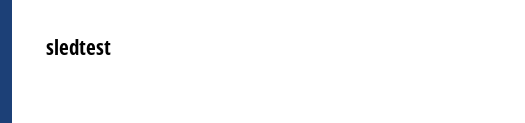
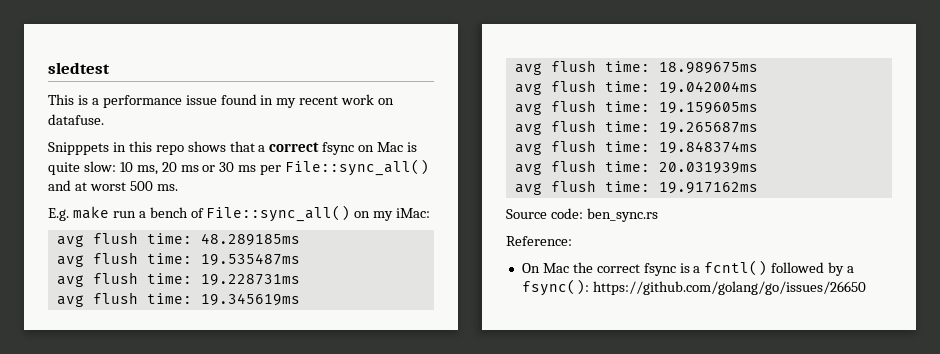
+ This is a performance issue found in my recent work on datafuse.
+ Snipppets in this repo shows that a correct fsync on Mac is quite slow: 10 ms, 20 ms or 30 ms per File::sync_all() and at worst 500 ms.
+ E.g. make run a bench of File::sync_all() on my iMac:
+ avg flush time: 48.289185ms
+ avg flush time: 19.535487ms
+ avg flush time: 19.228731ms
+ avg flush time: 19.345619ms
+ avg flush time: 18.989675ms
+ avg flush time: 19.042004ms
+ avg flush time: 19.159605ms
+ avg flush time: 19.265687ms
+ avg flush time: 19.848374ms
+ avg flush time: 20.031939ms
+ avg flush time: 19.917162ms
+ Source code: ben_sync.rs
+ Reference:
+ On Mac the correct fsync is a fcntl() followed by a fsync(): https://github.com/golang/go/issues/26650

